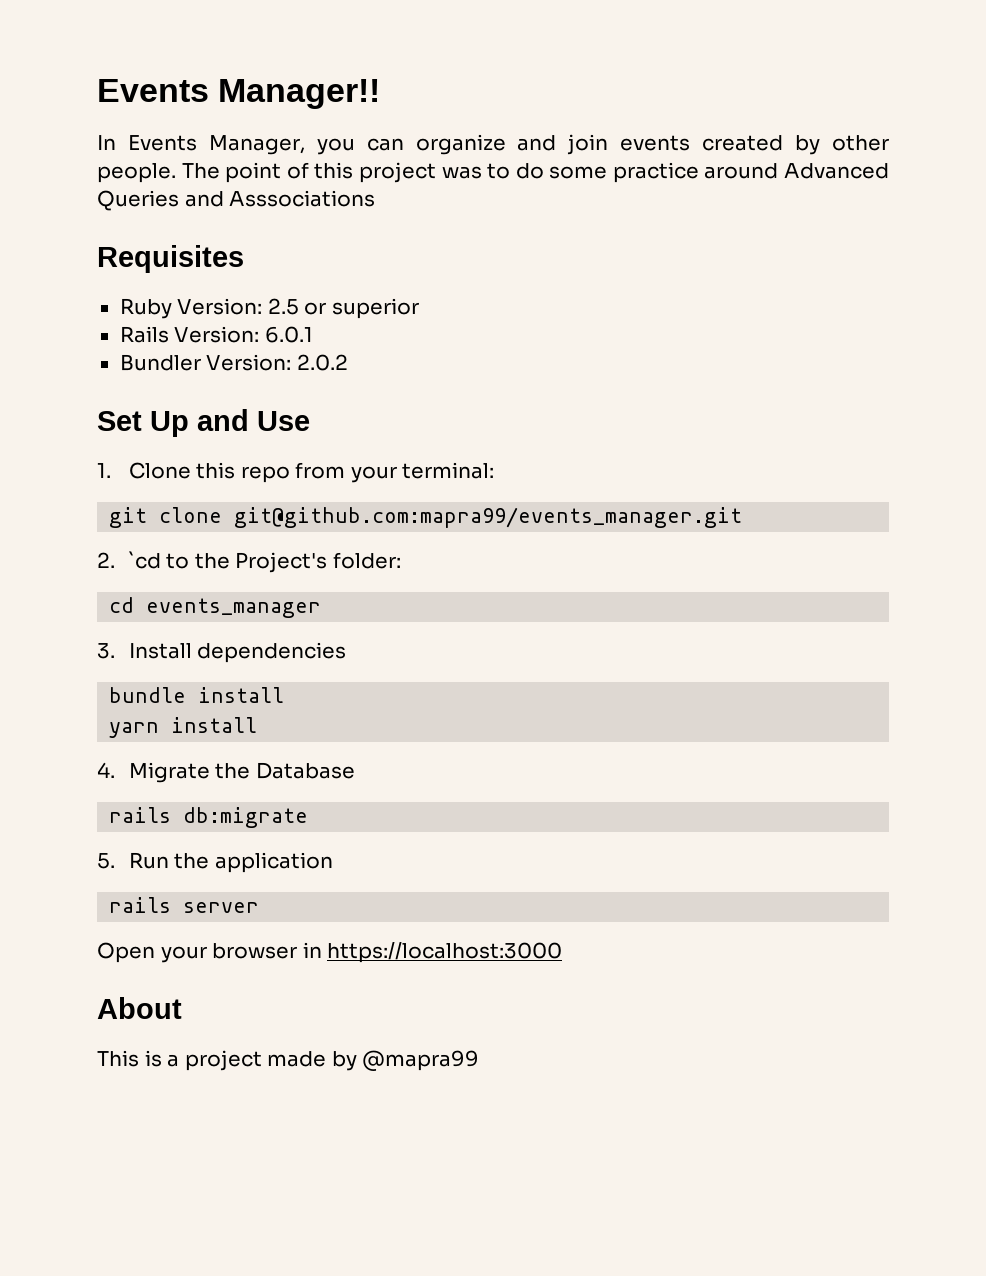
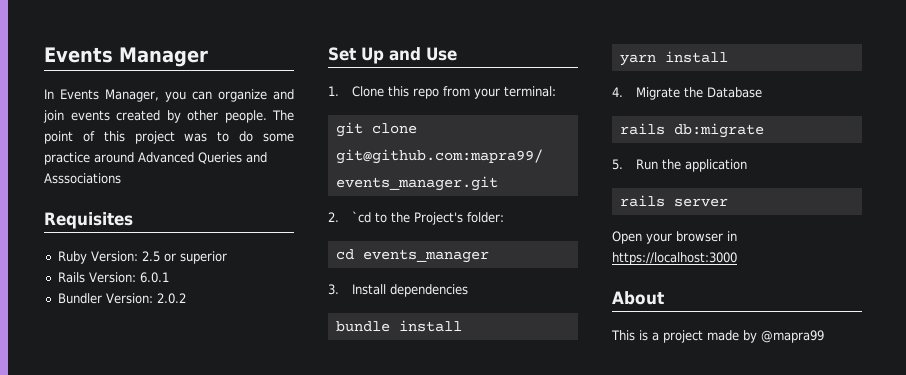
- Events Manager!!
+ Events Manager

